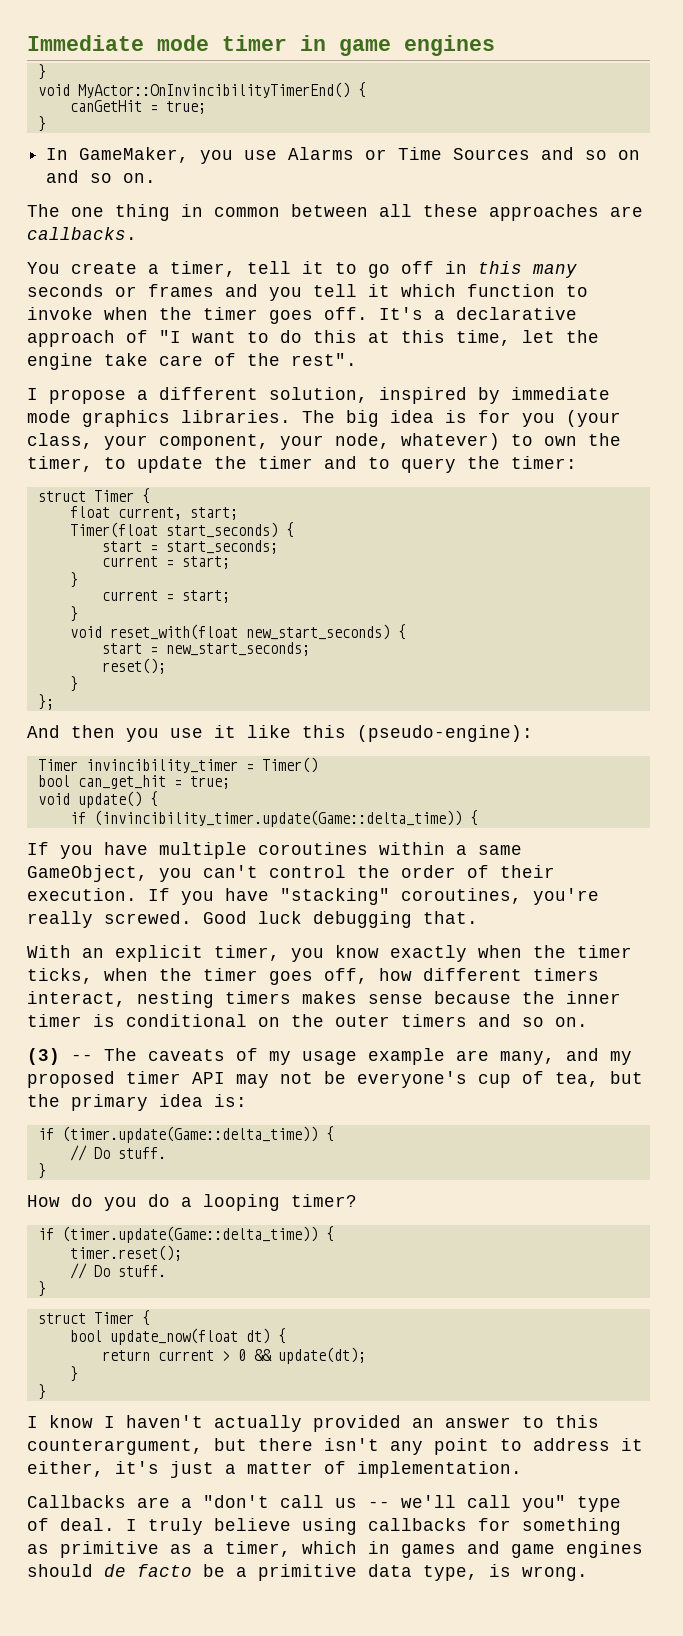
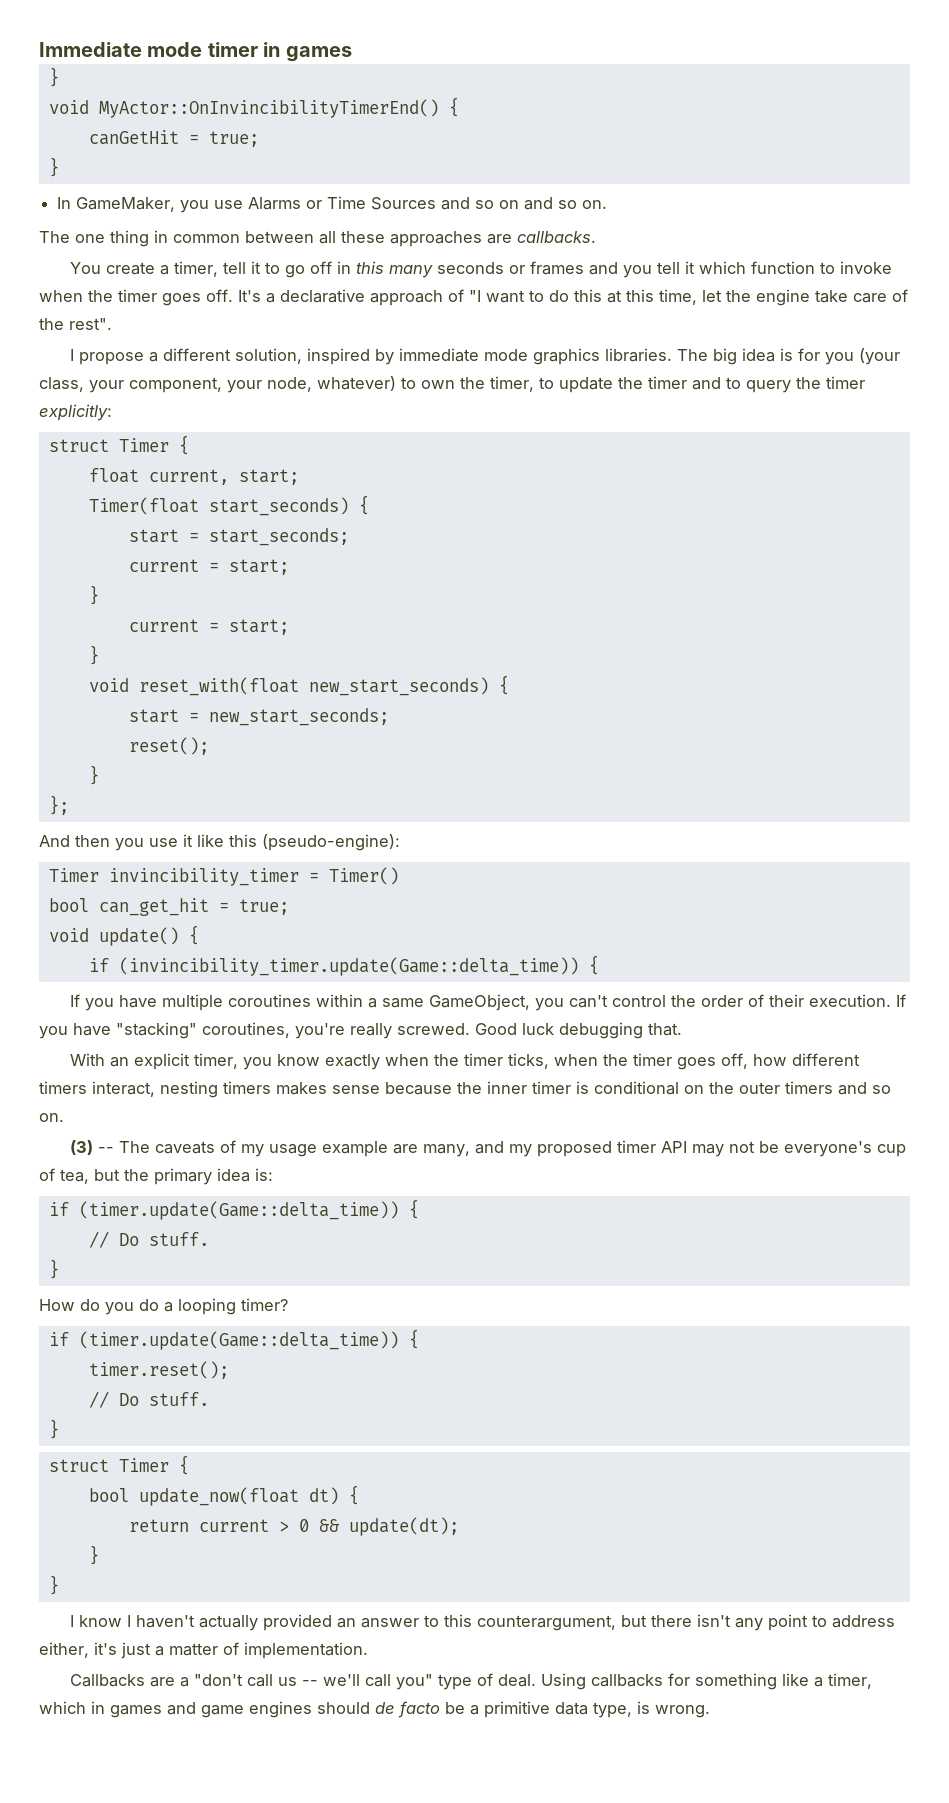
- Immediate mode timer in game engines
+ Immediate mode timer in games
- The big idea is for you (your class, your component, your node, whatever) to own the timer, to update the timer and to query the timer:
+ The big idea is for you (your class, your component, your node, whatever) to own the timer, to update the timer and to query the timer explicitly:
- I know I haven't actually provided an answer to this counterargument, but there isn't any point to address it either, it's just a matter of implementation.
+ I know I haven't actually provided an answer to this counterargument, but there isn't any point to address either, it's just a matter of implementation.
- I truly believe using callbacks for something as primitive as a timer, which in games and game engines should de facto be a primitive data type, is wrong.
+ Using callbacks for something like a timer, which in games and game engines should de facto be a primitive data type, is wrong.

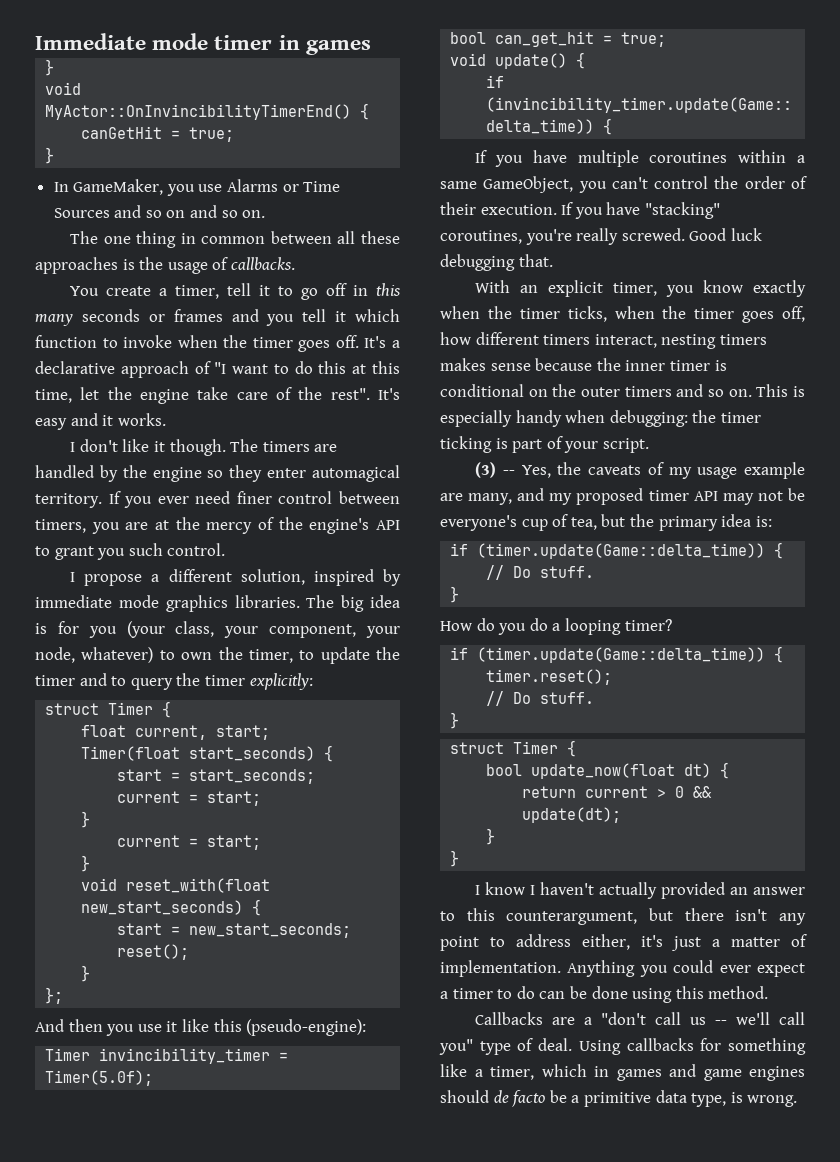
- The one thing in common between all these approaches are callbacks.
+ The one thing in common between all these approaches is the usage of callbacks.
+ It's easy and it works.
+ I don't like it though. The timers are handled by the engine so they enter automagical territory. If you ever need finer control between timers, you are at the mercy of the engine's API to grant you such control.
- Timer invincibility_timer = Timer()
+ Timer invincibility_timer = Timer(5.0f);
+ This is especially handy when debugging: the timer ticking is part of your script.
- (3) -- The caveats of my usage example are many, and my proposed timer API may not be everyone's cup of tea, but the primary idea is:
+ (3) -- Yes, the caveats of my usage example are many, and my proposed timer API may not be everyone's cup of tea, but the primary idea is:
+ Anything you could ever expect a timer to do can be done using this method.

